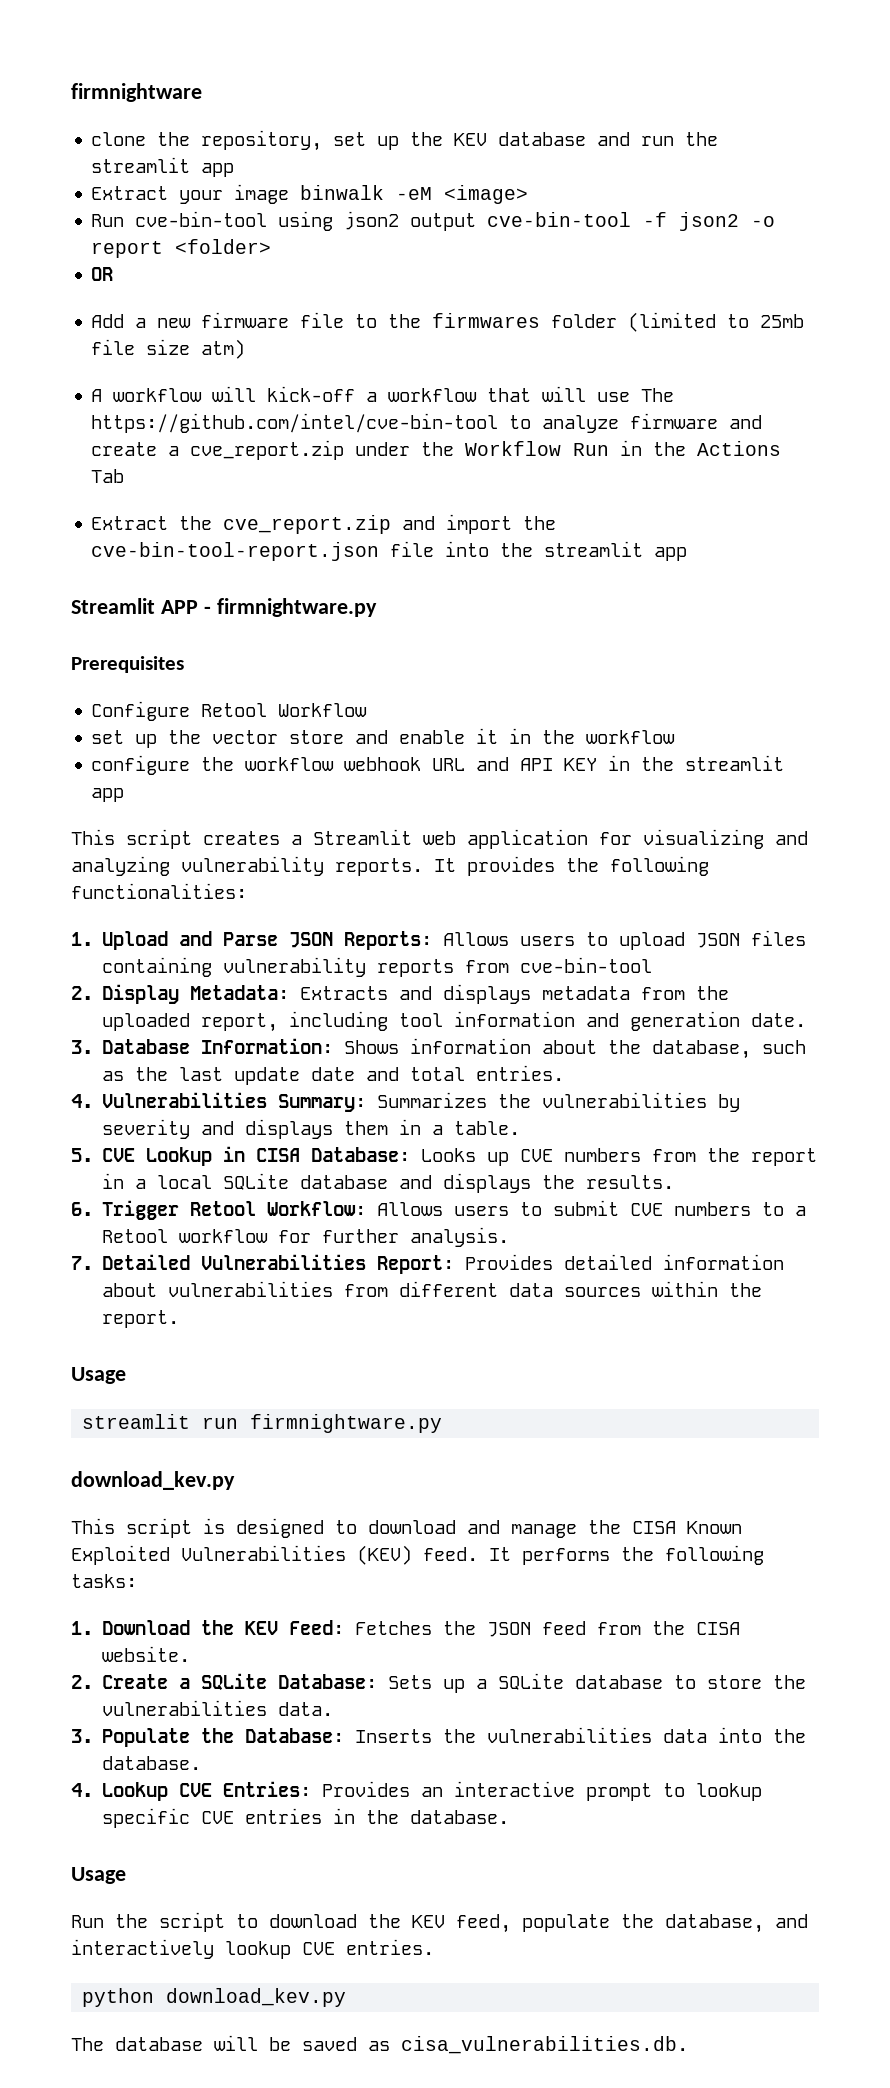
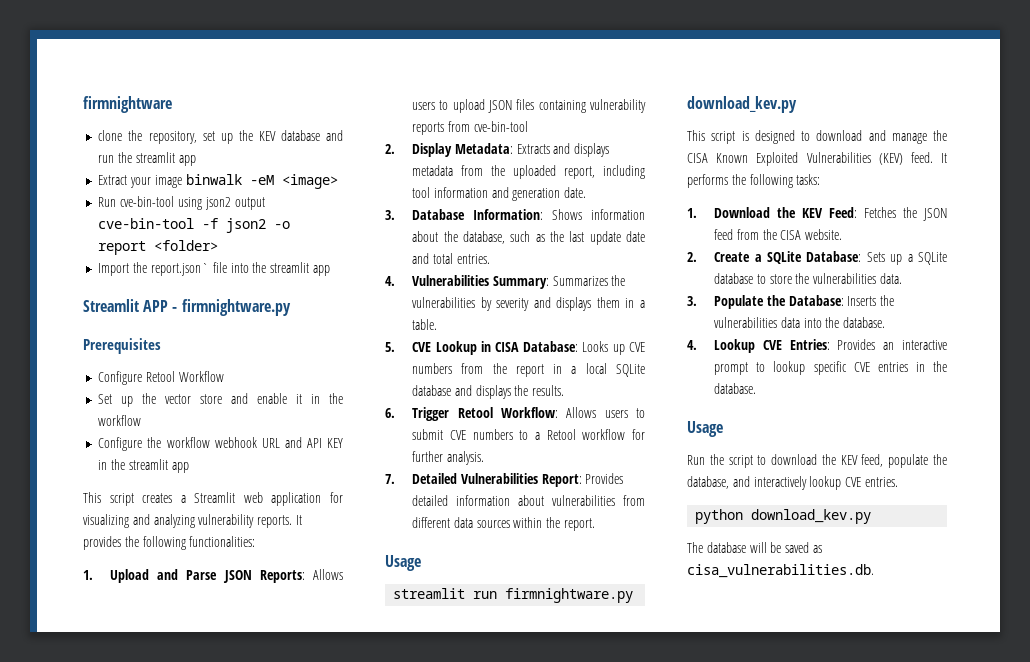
- OR
- Add a new firmware file to the firmwares folder (limited to 25mb file size atm)
- A workflow will kick-off a workflow that will use The https://github.com/intel/cve-bin-tool to analyze firmware and create a cve_report.zip under the Workflow Run in the Actions Tab
- Extract the cve_report.zip and import the cve-bin-tool-report.json file into the streamlit app
+ Import the report.json` file into the streamlit app
- set up the vector store and enable it in the workflow
+ Set up the vector store and enable it in the workflow
- configure the workflow webhook URL and API KEY in the streamlit app
+ Configure the workflow webhook URL and API KEY in the streamlit app

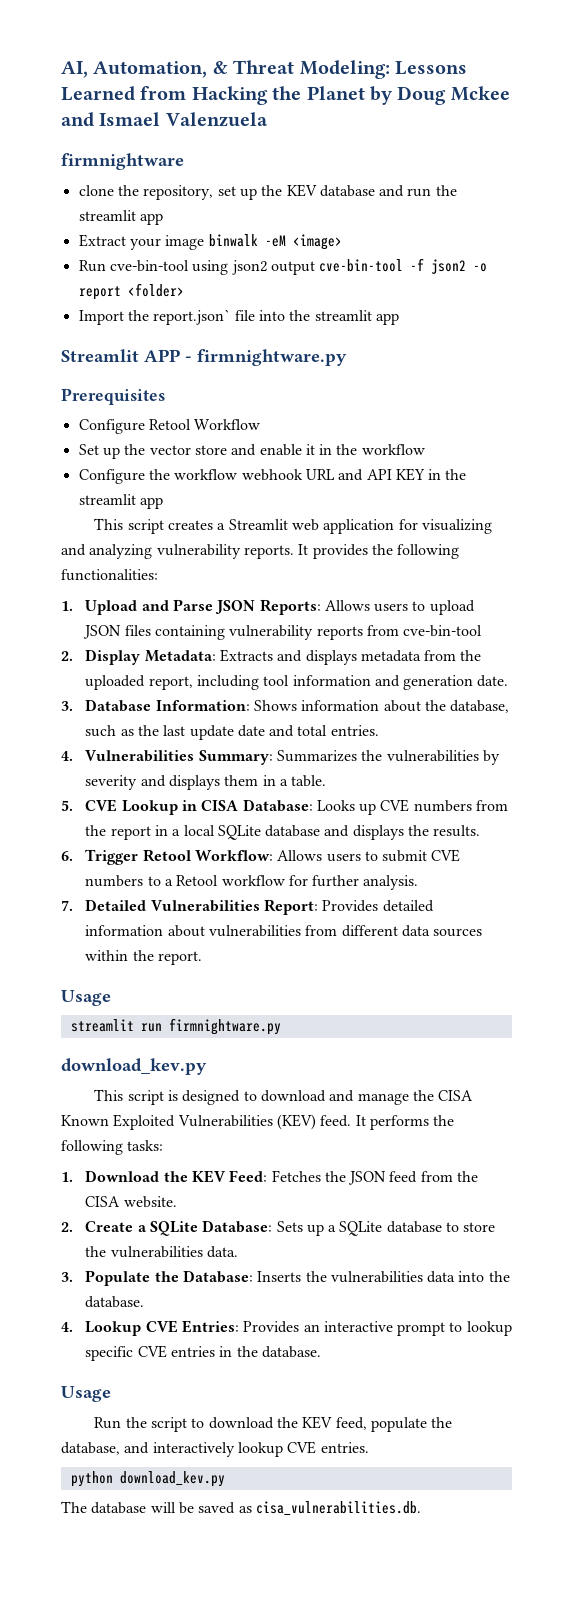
+ AI, Automation, & Threat Modeling: Lessons Learned from Hacking the Planet by Doug Mckee and Ismael Valenzuela

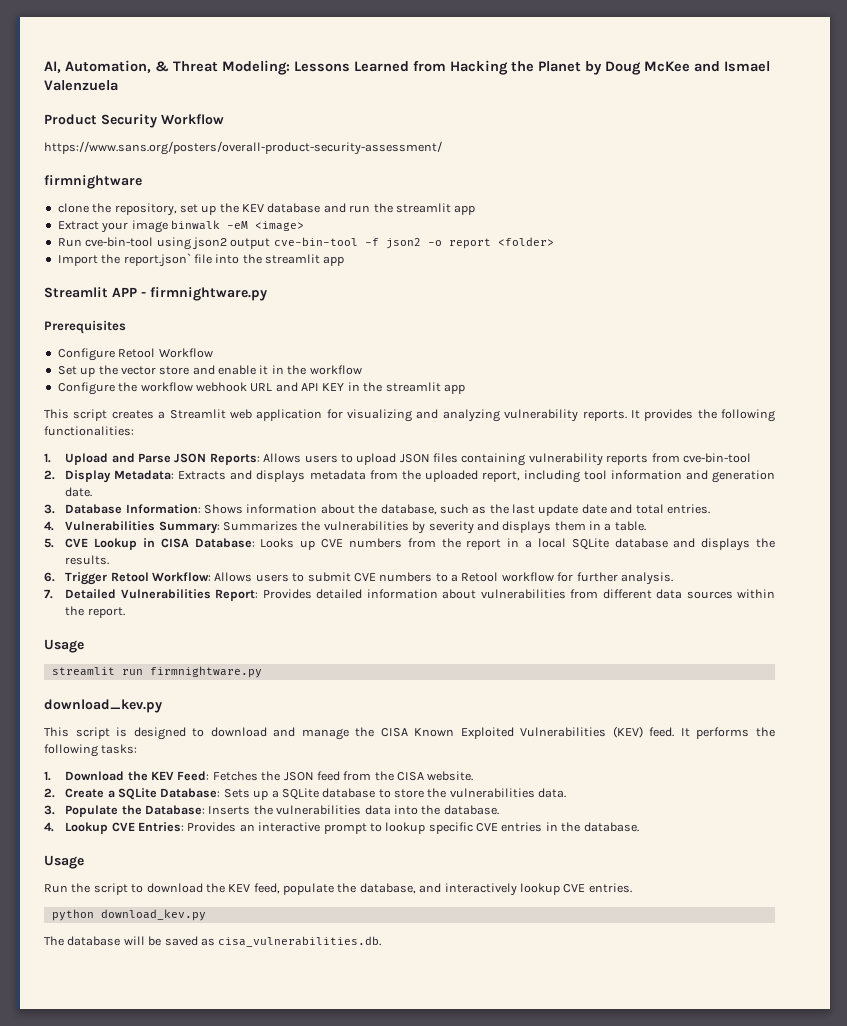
- AI, Automation, & Threat Modeling: Lessons Learned from Hacking the Planet by Doug Mckee and Ismael Valenzuela
+ AI, Automation, & Threat Modeling: Lessons Learned from Hacking the Planet by Doug McKee and Ismael Valenzuela
+ Product Security Workflow
+ https://www.sans.org/posters/overall-product-security-assessment/

